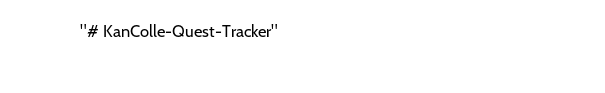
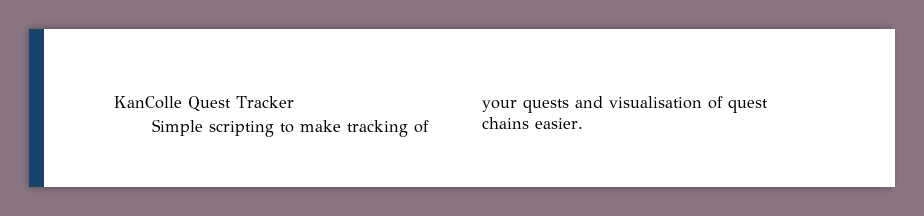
- "# KanColle-Quest-Tracker"
+ KanColle Quest Tracker
+ Simple scripting to make tracking of your quests and visualisation of quest chains easier.

